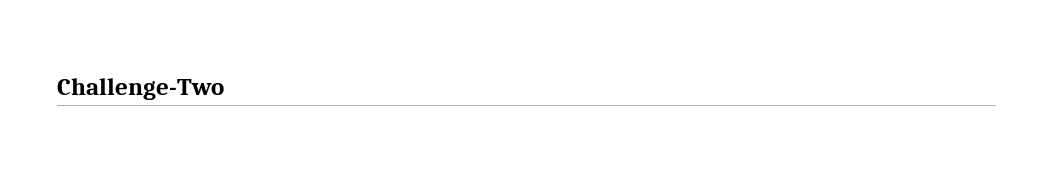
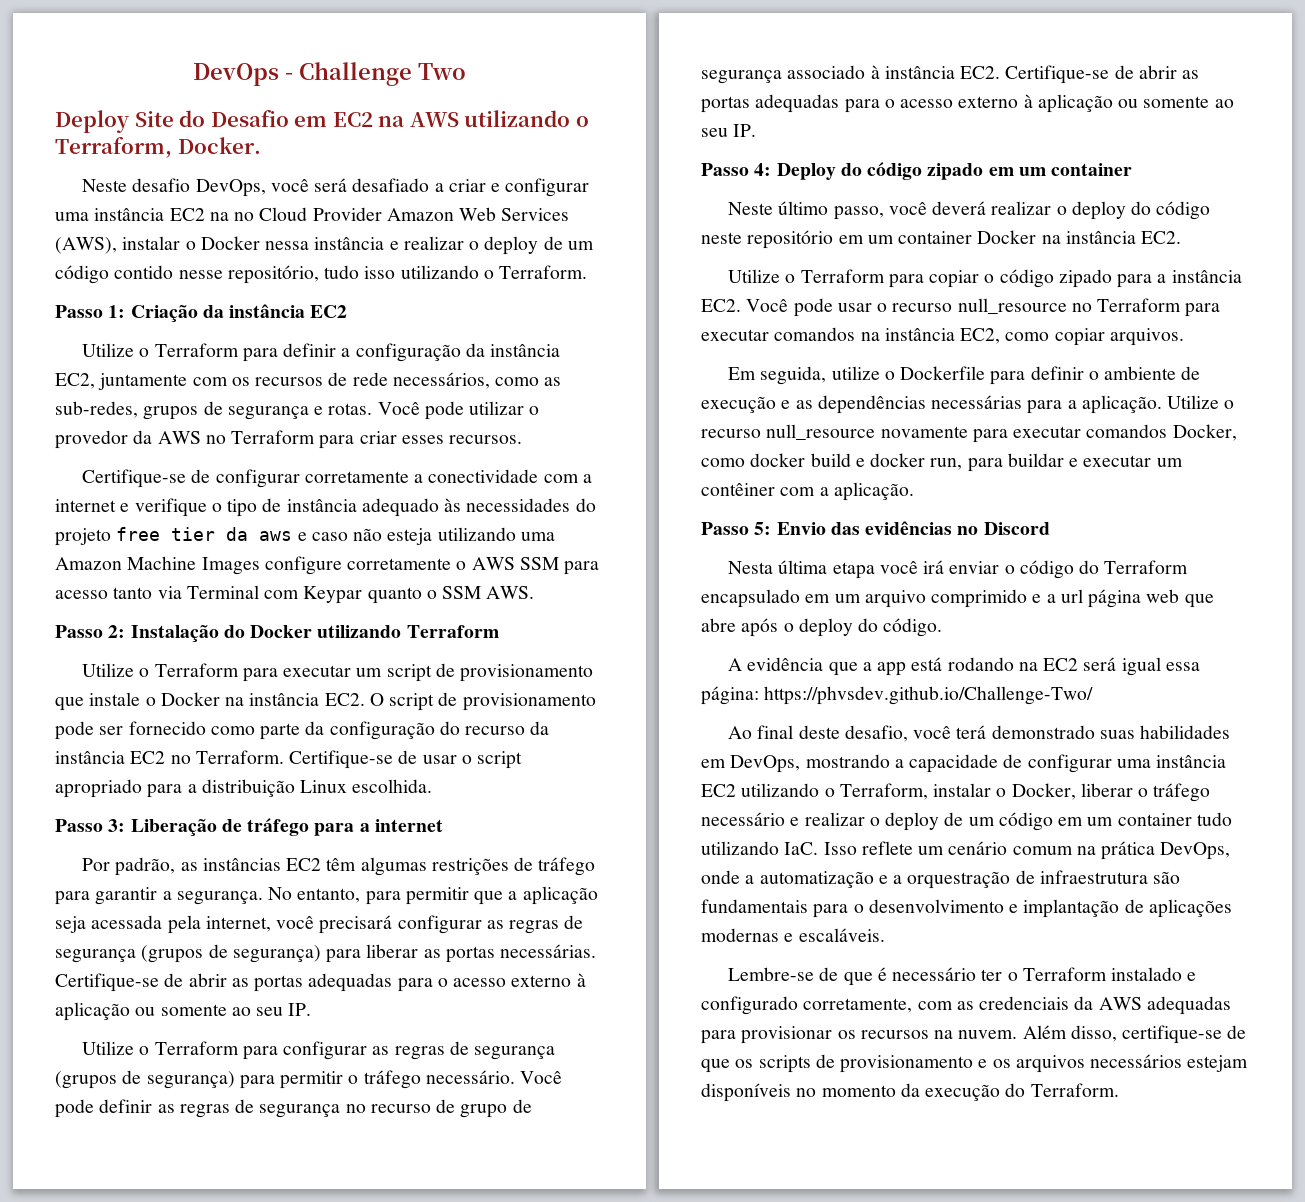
- Challenge-Two
+ DevOps - Challenge Two
+ Deploy Site do Desafio em EC2 na AWS utilizando o Terraform, Docker.
+ Neste desafio DevOps, você será desafiado a criar e configurar uma instância EC2 na no Cloud Provider Amazon Web Services (AWS), instalar o Docker nessa instância e realizar o deploy de um código contido nesse repositório, tudo isso utilizando o Terraform.
+ Passo 1: Criação da instância EC2
+ Utilize o Terraform para definir a configuração da instância EC2, juntamente com os recursos de rede necessários, como as sub-redes, grupos de segurança e rotas. Você pode utilizar o provedor da AWS no Terraform para criar esses recursos.
+ Certifique-se de configurar corretamente a conectividade com a internet e verifique o tipo de instância adequado às necessidades do projeto free tier da aws e caso não esteja utilizando uma Amazon Machine Images configure corretamente o AWS SSM para acesso tanto via Terminal com Keypar quanto o SSM AWS.
+ Passo 2: Instalação do Docker utilizando Terraform
+ Utilize o Terraform para executar um script de provisionamento que instale o Docker na instância EC2. O script de provisionamento pode ser fornecido como parte da configuração do recurso da instância EC2 no Terraform. Certifique-se de usar o script apropriado para a distribuição Linux escolhida.
+ Passo 3: Liberação de tráfego para a internet
+ Por padrão, as instâncias EC2 têm algumas restrições de tráfego para garantir a segurança. No entanto, para permitir que a aplicação seja acessada pela internet, você precisará configurar as regras de segurança (grupos de segurança) para liberar as portas necessárias. Certifique-se de abrir as portas adequadas para o acesso externo à aplicação ou somente ao seu IP.
+ Utilize o Terraform para configurar as regras de segurança (grupos de segurança) para permitir o tráfego necessário. Você pode definir as regras de segurança no recurso de grupo de segurança associado à instância EC2. Certifique-se de abrir as portas adequadas para o acesso externo à aplicação ou somente ao seu IP.
+ Passo 4: Deploy do código zipado em um container
+ Neste último passo, você deverá realizar o deploy do código neste repositório em um container Docker na instância EC2.
+ Utilize o Terraform para copiar o código zipado para a instância EC2. Você pode usar o recurso null_resource no Terraform para executar comandos na instância EC2, como copiar arquivos.
+ Em seguida, utilize o Dockerfile para definir o ambiente de execução e as dependências necessárias para a aplicação. Utilize o recurso null_resource novamente para executar comandos Docker, como docker build e docker run, para buildar e executar um contêiner com a aplicação.
+ Passo 5: Envio das evidências no Discord
+ Nesta última etapa você irá enviar o código do Terraform encapsulado em um arquivo comprimido e a url página web que abre após o deploy do código.
+ A evidência que a app está rodando na EC2 será igual essa página: https://phvsdev.github.io/Challenge-Two/
+ Ao final deste desafio, você terá demonstrado suas habilidades em DevOps, mostrando a capacidade de configurar uma instância EC2 utilizando o Terraform, instalar o Docker, liberar o tráfego necessário e realizar o deploy de um código em um container tudo utilizando IaC. Isso reflete um cenário comum na prática DevOps, onde a automatização e a orquestração de infraestrutura são fundamentais para o desenvolvimento e implantação de aplicações modernas e escaláveis.
+ Lembre-se de que é necessário ter o Terraform instalado e configurado corretamente, com as credenciais da AWS adequadas para provisionar os recursos na nuvem. Além disso, certifique-se de que os scripts de provisionamento e os arquivos necessários estejam disponíveis no momento da execução do Terraform.

